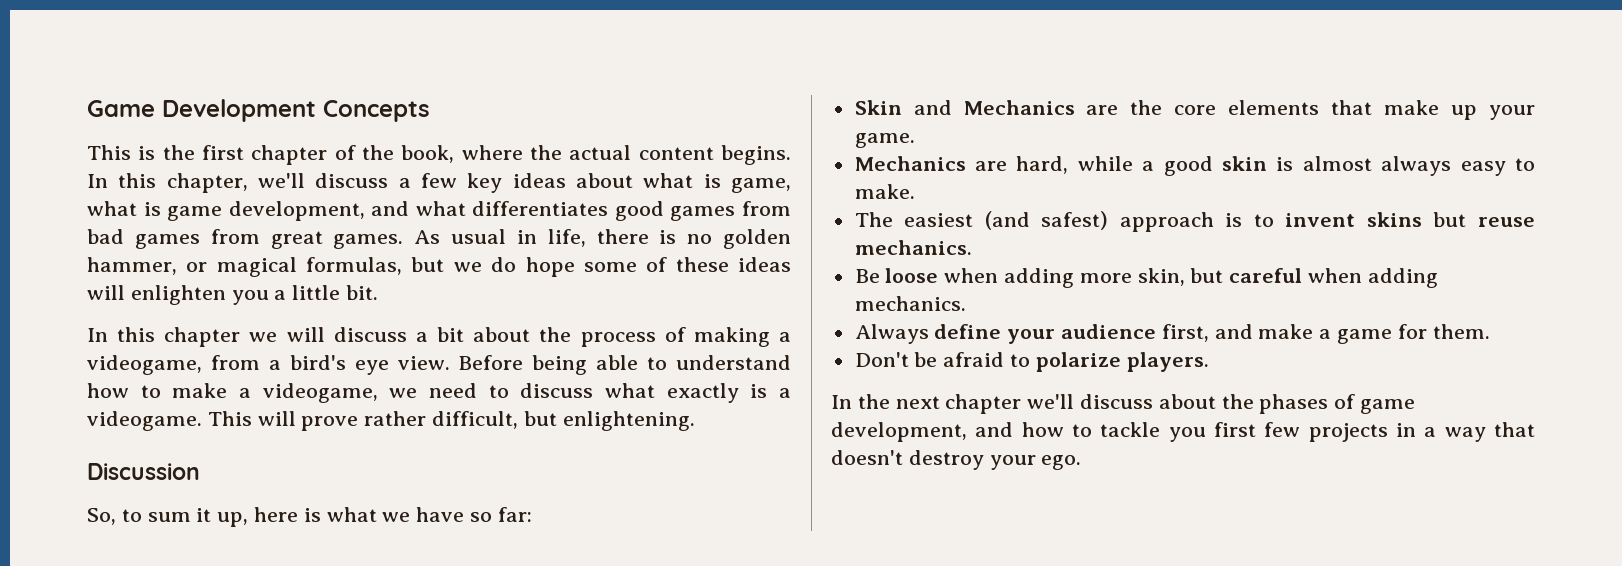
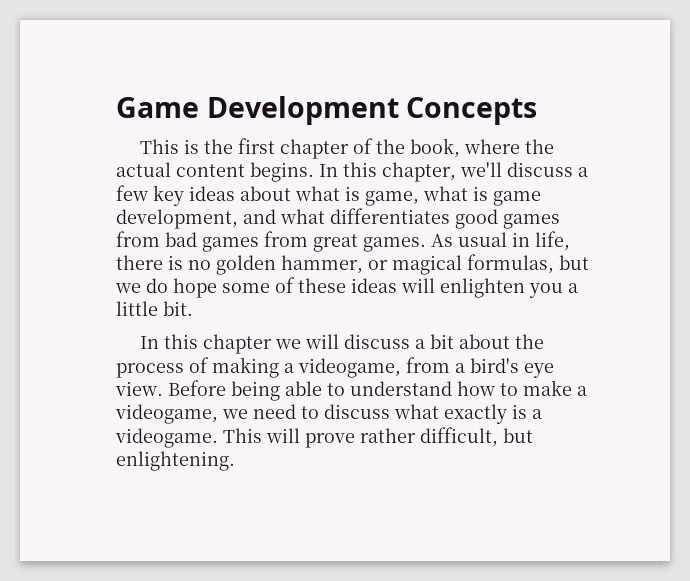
- Discussion
- So, to sum it up, here is what we have so far:
- Skin and Mechanics are the core elements that make up your game.
- Mechanics are hard, while a good skin is almost always easy to make.
- The easiest (and safest) approach is to invent skins but reuse mechanics.
- Be loose when adding more skin, but careful when adding mechanics.
- Always define your audience first, and make a game for them.
- Don't be afraid to polarize players.
- In the next chapter we'll discuss about the phases of game development, and how to tackle you first few projects in a way that doesn't destroy your ego.

